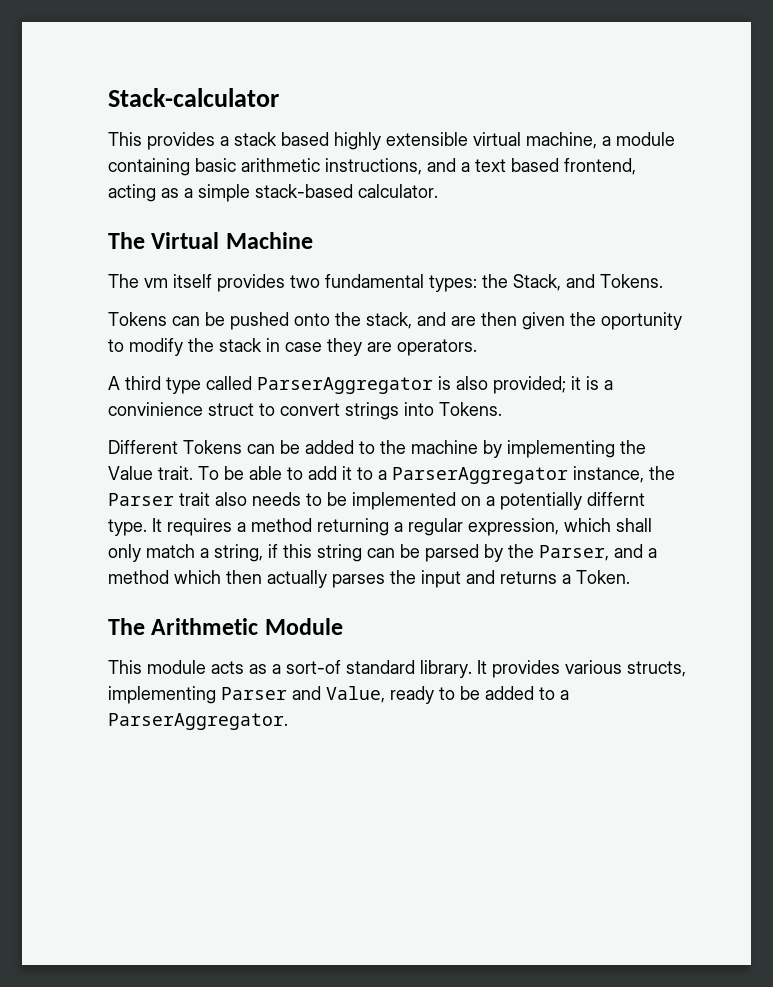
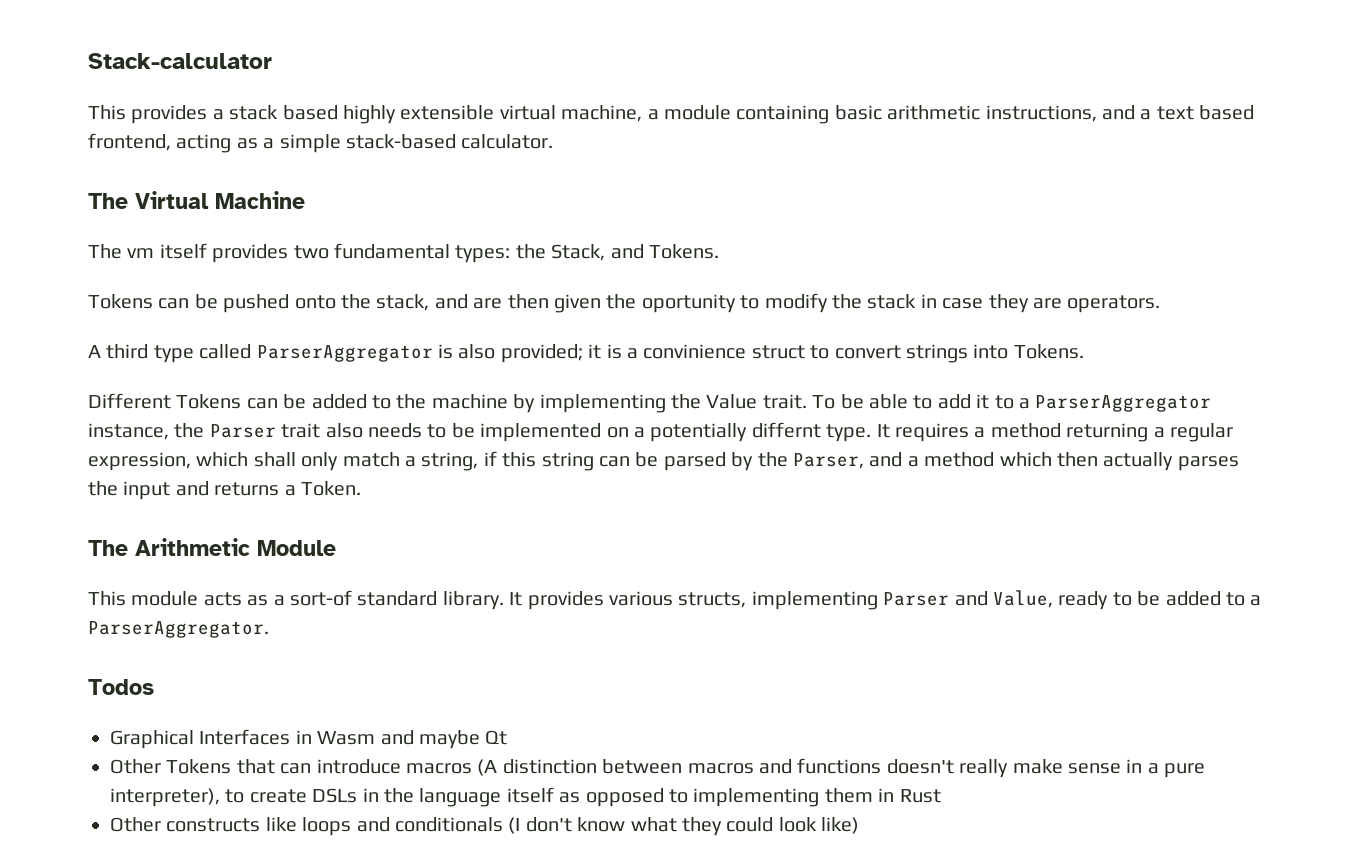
+ Todos
+ Graphical Interfaces in Wasm and maybe Qt
+ Other Tokens that can introduce macros (A distinction between macros and functions doesn't really make sense in a pure interpreter), to create DSLs in the language itself as opposed to implementing them in Rust
+ Other constructs like loops and conditionals (I don't know what they could look like)

